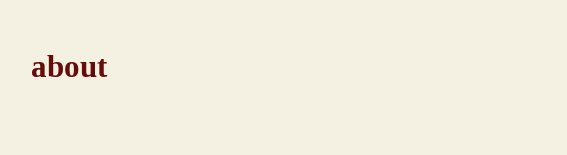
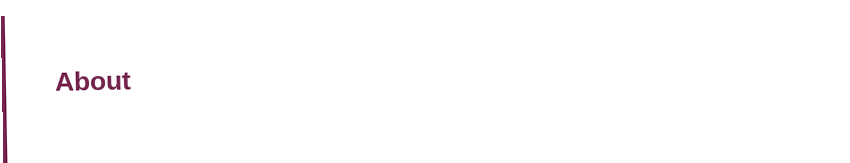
- about
+ About

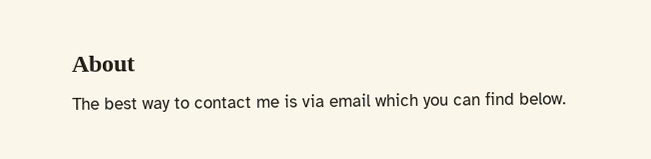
+ The best way to contact me is via email which you can find below.

